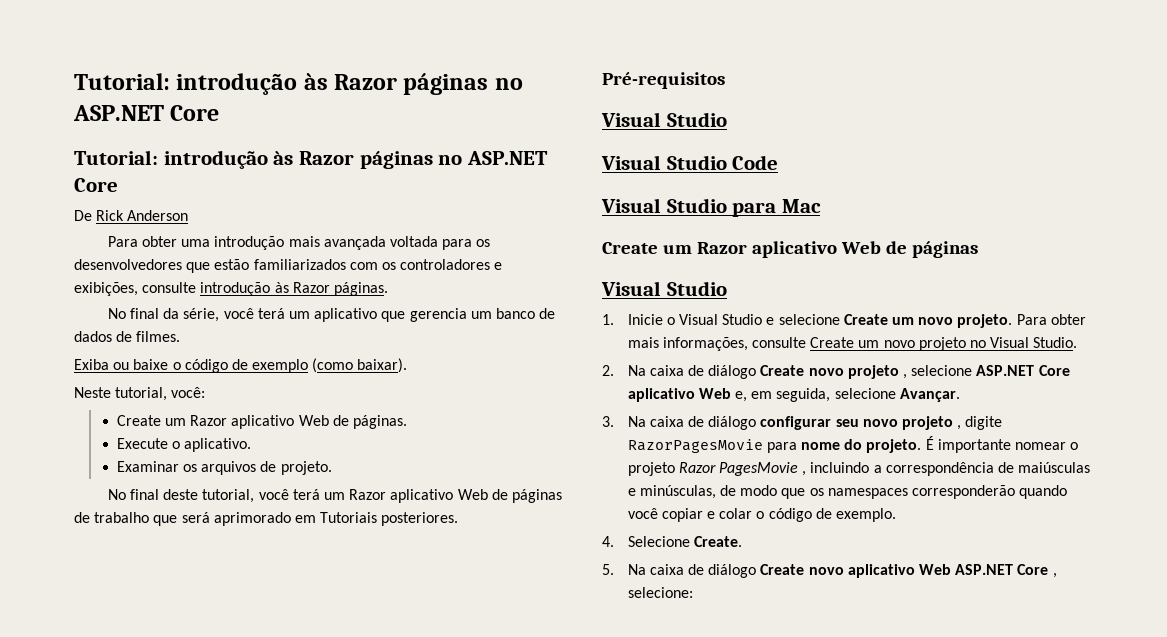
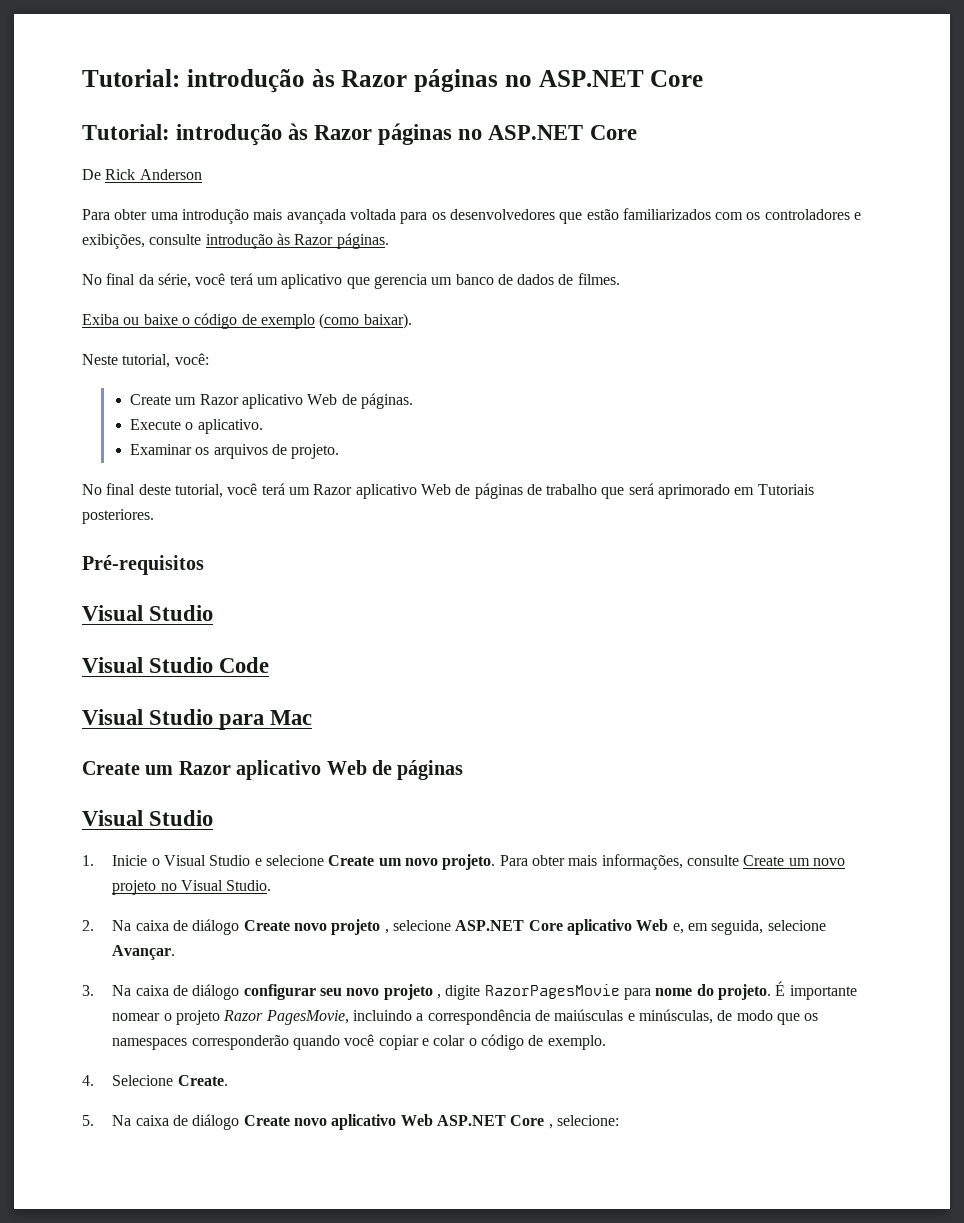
- É importante nomear o projeto Razor PagesMovie , incluindo a correspondência de maiúsculas e minúsculas, de modo que os namespaces corresponderão quando você copiar e colar o código de exemplo.
+ É importante nomear o projeto Razor PagesMovie, incluindo a correspondência de maiúsculas e minúsculas, de modo que os namespaces corresponderão quando você copiar e colar o código de exemplo.

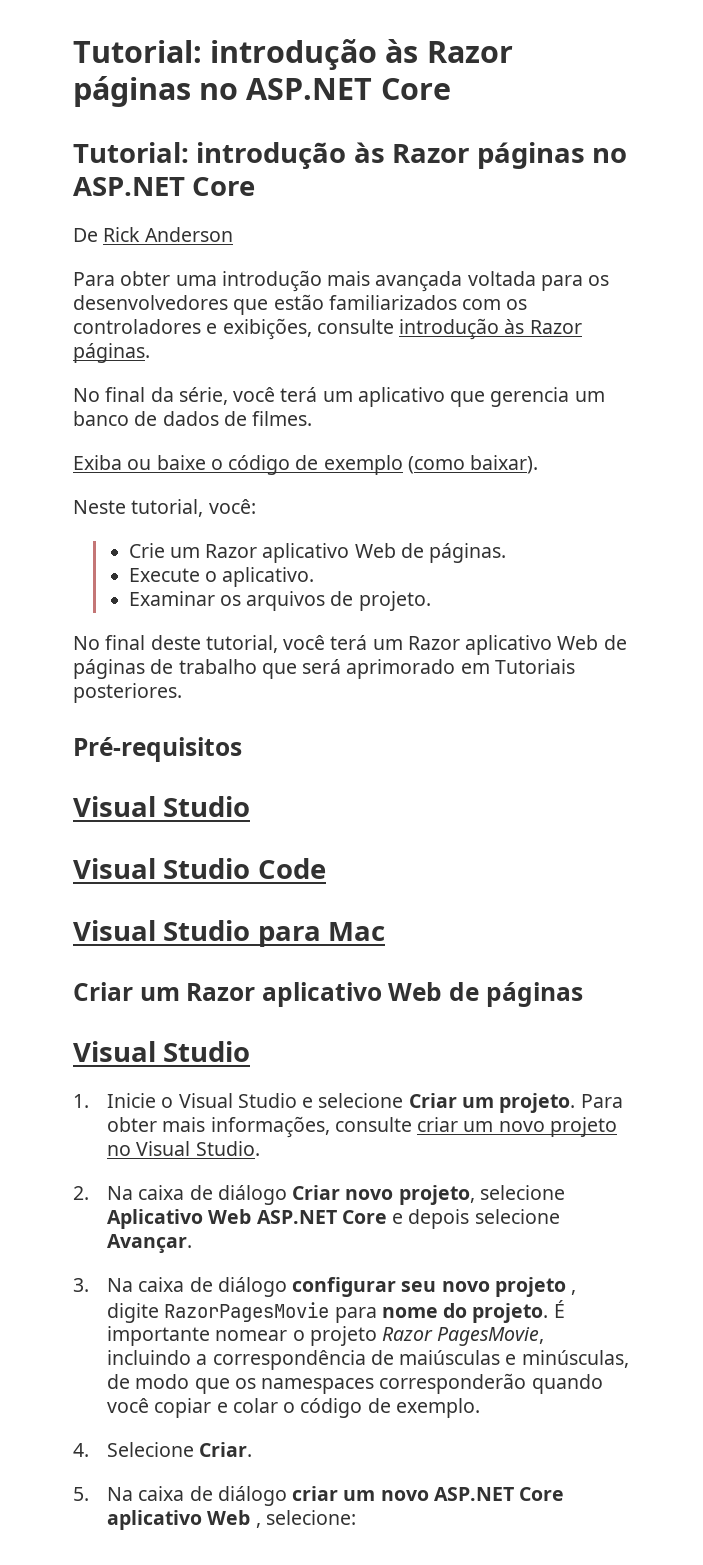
- Create um Razor aplicativo Web de páginas.
+ Crie um Razor aplicativo Web de páginas.
- Create um Razor aplicativo Web de páginas
+ Criar um Razor aplicativo Web de páginas
- 1. Inicie o Visual Studio e selecione Create um novo projeto.
+ 1. Inicie o Visual Studio e selecione Criar um projeto.
- Para obter mais informações, consulte Create um novo projeto no Visual Studio.
+ Para obter mais informações, consulte criar um novo projeto no Visual Studio.
- 2. Na caixa de diálogo Create novo projeto , selecione ASP.NET Core aplicativo Web e, em seguida, selecione Avançar.
+ 2. Na caixa de diálogo Criar novo projeto, selecione Aplicativo Web ASP.NET Core e depois selecione Avançar.
- 4. Selecione Create.
+ 4. Selecione Criar.
- 5. Na caixa de diálogo Create novo aplicativo Web ASP.NET Core , selecione:
+ 5. Na caixa de diálogo criar um novo ASP.NET Core aplicativo Web , selecione:

